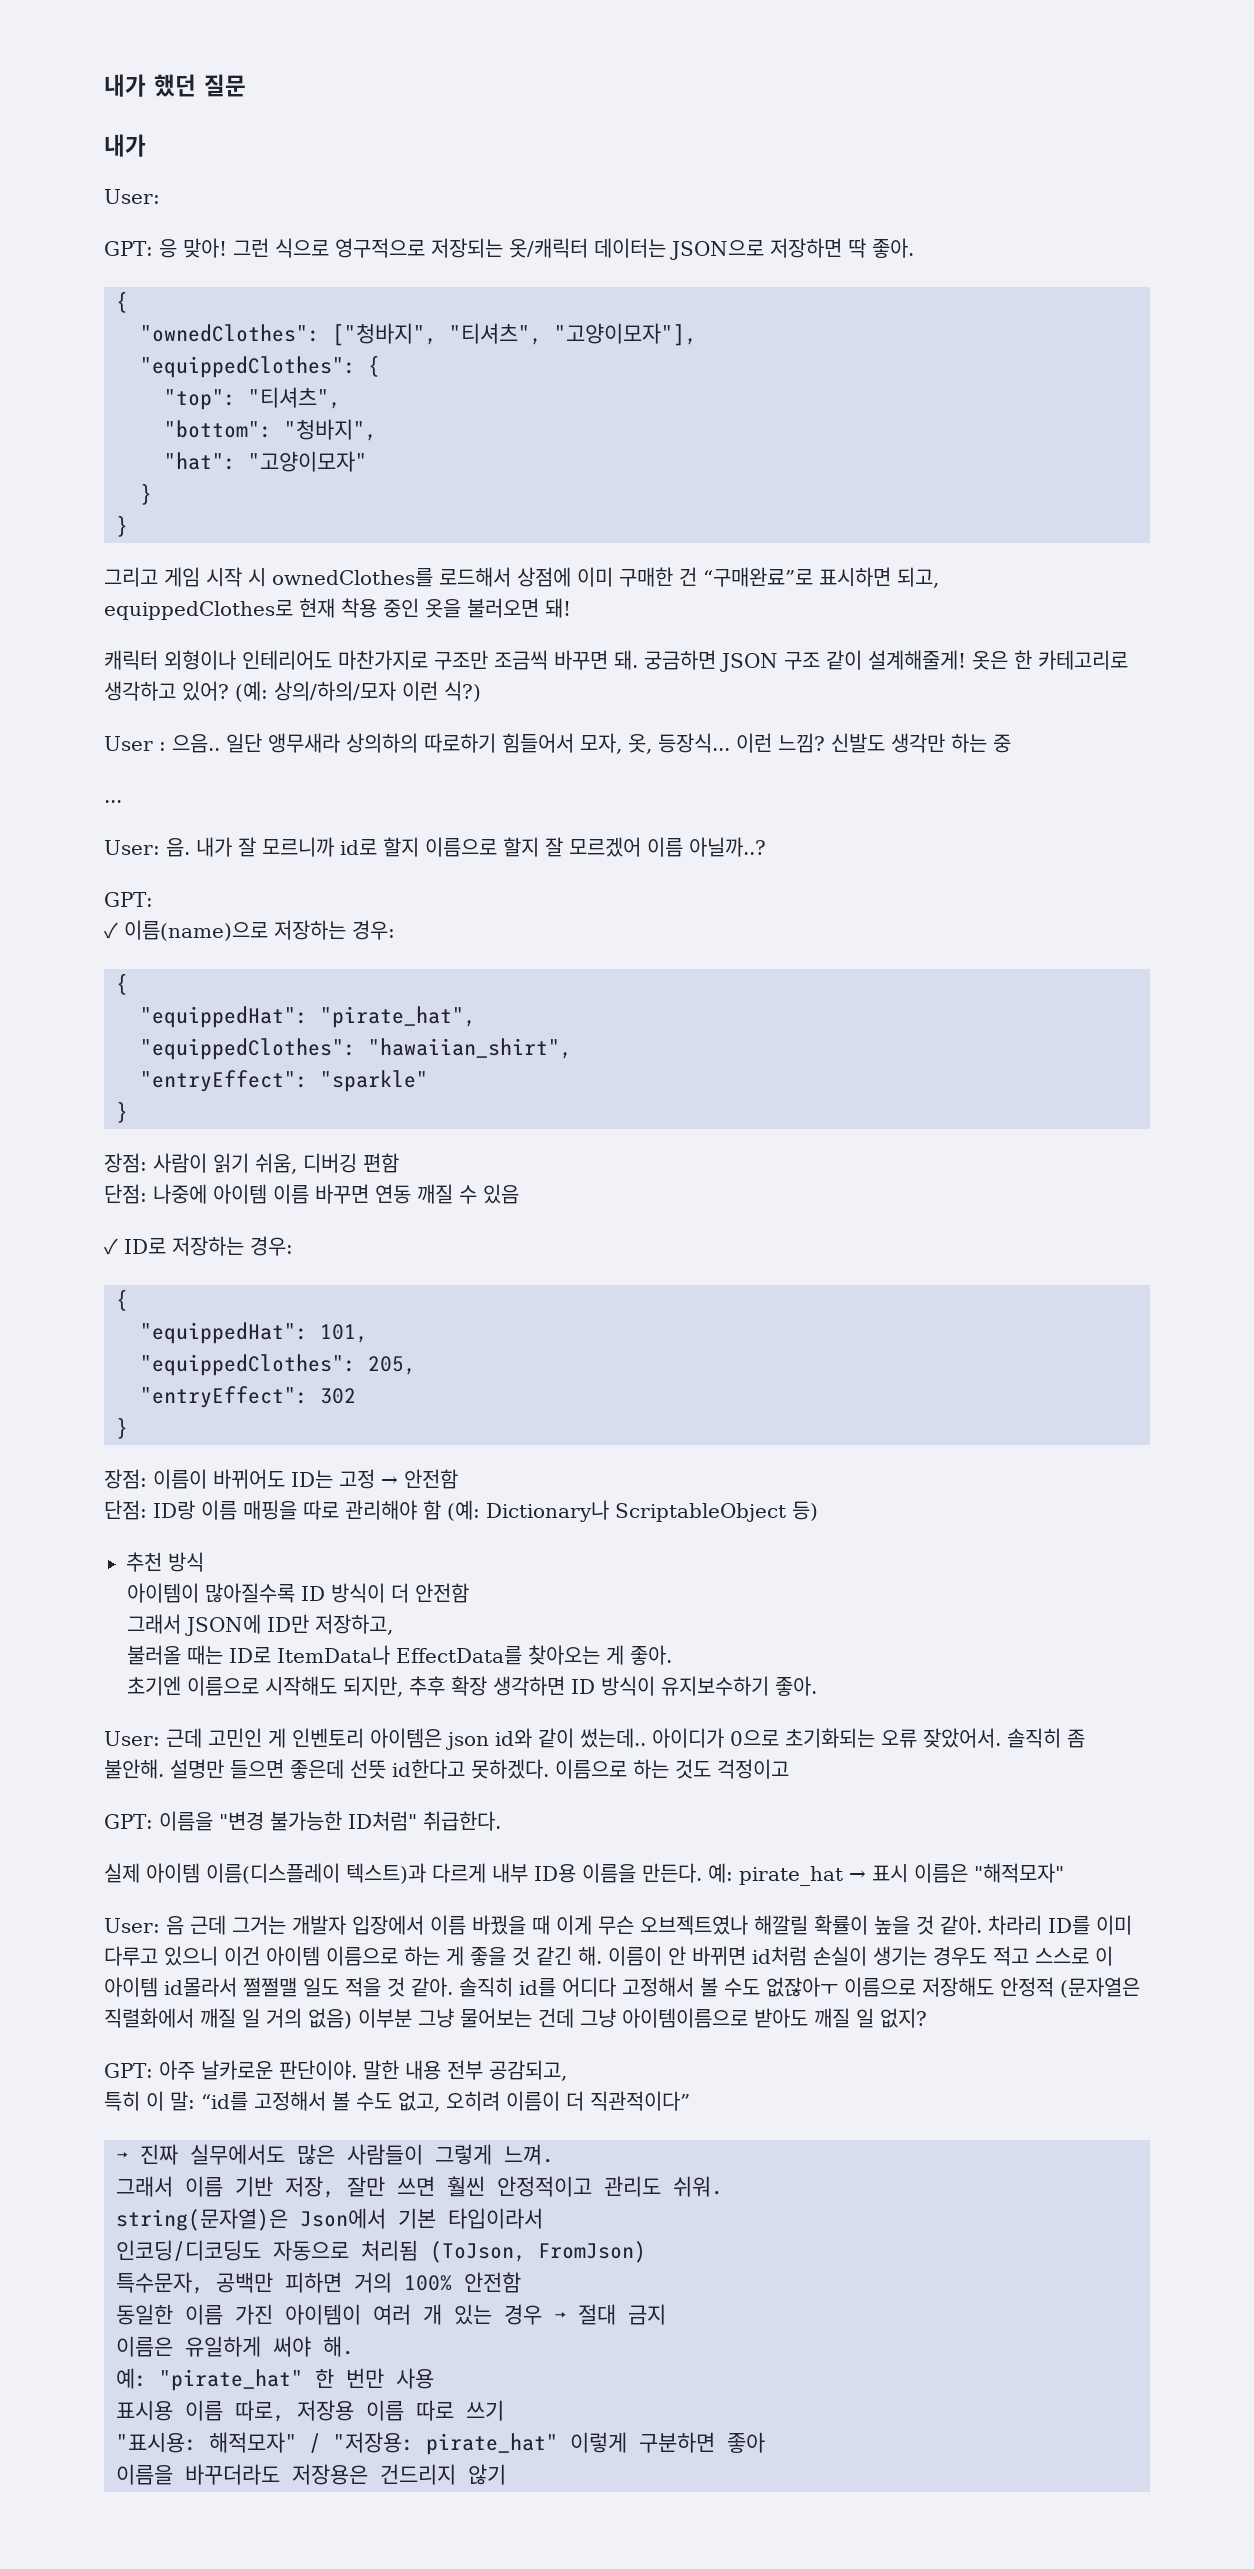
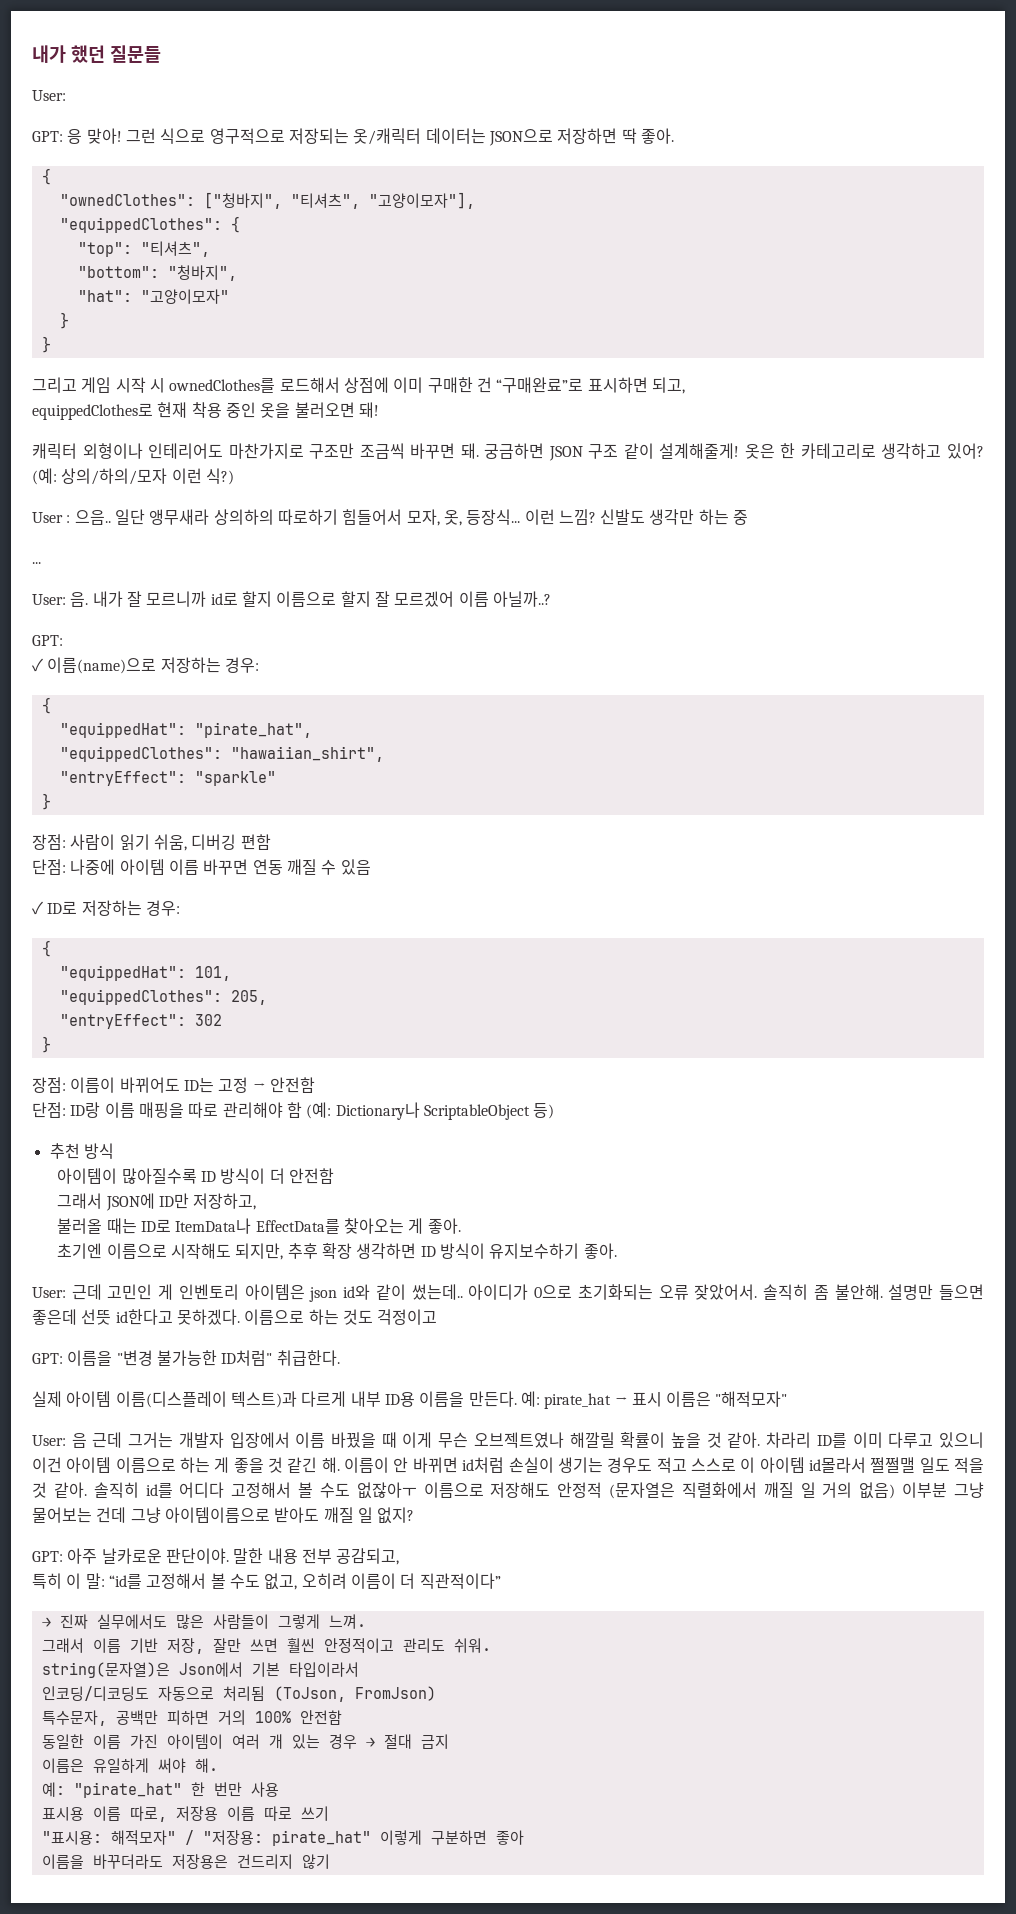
- 내가 했던 질문
- 내가
+ 내가 했던 질문들

